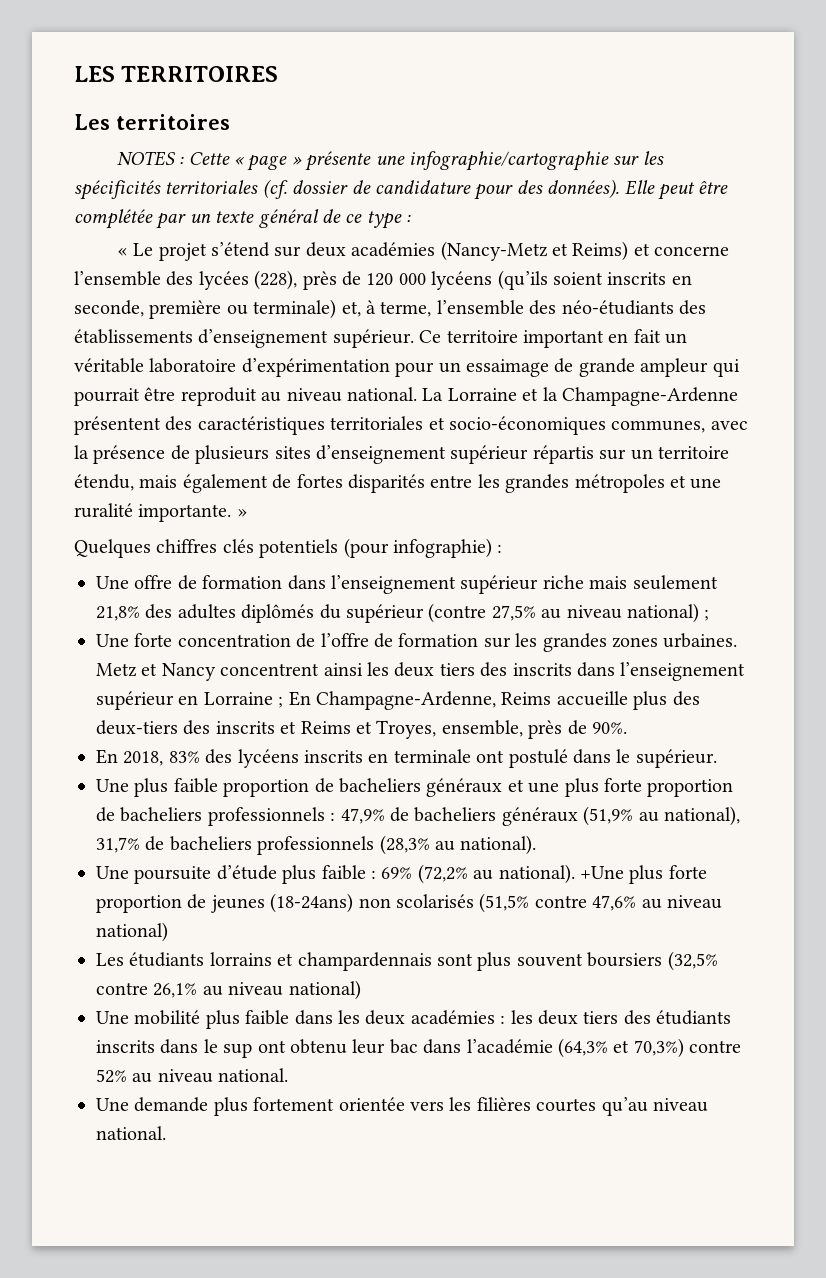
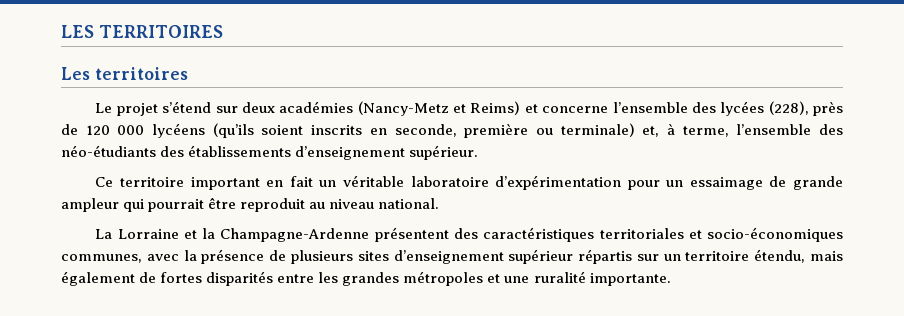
- NOTES : Cette « page » présente une infographie/cartographie sur les spécificités territoriales (cf. dossier de candidature pour des données). Elle peut être complétée par un texte général de ce type :
- « Le projet s’étend sur deux académies (Nancy-Metz et Reims) et concerne l’ensemble des lycées (228), près de 120 000 lycéens (qu’ils soient inscrits en seconde, première ou terminale) et, à terme, l’ensemble des néo-étudiants des établissements d’enseignement supérieur. Ce territoire important en fait un véritable laboratoire d’expérimentation pour un essaimage de grande ampleur qui pourrait être reproduit au niveau national. La Lorraine et la Champagne-Ardenne présentent des caractéristiques territoriales et socio-économiques communes, avec la présence de plusieurs sites d’enseignement supérieur répartis sur un territoire étendu, mais également de fortes disparités entre les grandes métropoles et une ruralité importante. »
- Quelques chiffres clés potentiels (pour infographie) :
- Une offre de formation dans l’enseignement supérieur riche mais seulement 21,8% des adultes diplômés du supérieur (contre 27,5% au niveau national) ;
- Une forte concentration de l’offre de formation sur les grandes zones urbaines. Metz et Nancy concentrent ainsi les deux tiers des inscrits dans l’enseignement supérieur en Lorraine ; En Champagne-Ardenne, Reims accueille plus des deux-tiers des inscrits et Reims et Troyes, ensemble, près de 90%.
- En 2018, 83% des lycéens inscrits en terminale ont postulé dans le supérieur.
- Une plus faible proportion de bacheliers généraux et une plus forte proportion de bacheliers professionnels : 47,9% de bacheliers généraux (51,9% au national), 31,7% de bacheliers professionnels (28,3% au national).
- Une poursuite d’étude plus faible : 69% (72,2% au national). +Une plus forte proportion de jeunes (18-24ans) non scolarisés (51,5% contre 47,6% au niveau national)
- Les étudiants lorrains et champardennais sont plus souvent boursiers (32,5% contre 26,1% au niveau national)
- Une mobilité plus faible dans les deux académies : les deux tiers des étudiants inscrits dans le sup ont obtenu leur bac dans l’académie (64,3% et 70,3%) contre 52% au niveau national.
- Une demande plus fortement orientée vers les filières courtes qu’au niveau national.
+ Le projet s’étend sur deux académies (Nancy-Metz et Reims) et concerne l’ensemble des lycées (228), près de 120 000 lycéens (qu’ils soient inscrits en seconde, première ou terminale) et, à terme, l’ensemble des néo-étudiants des établissements d’enseignement supérieur.
+ Ce territoire important en fait un véritable laboratoire d’expérimentation pour un essaimage de grande ampleur qui pourrait être reproduit au niveau national.
+ La Lorraine et la Champagne-Ardenne présentent des caractéristiques territoriales et socio-économiques communes, avec la présence de plusieurs sites d’enseignement supérieur répartis sur un territoire étendu, mais également de fortes disparités entre les grandes métropoles et une ruralité importante.

